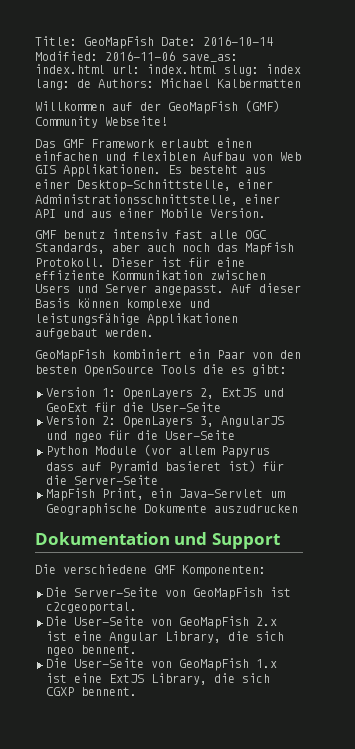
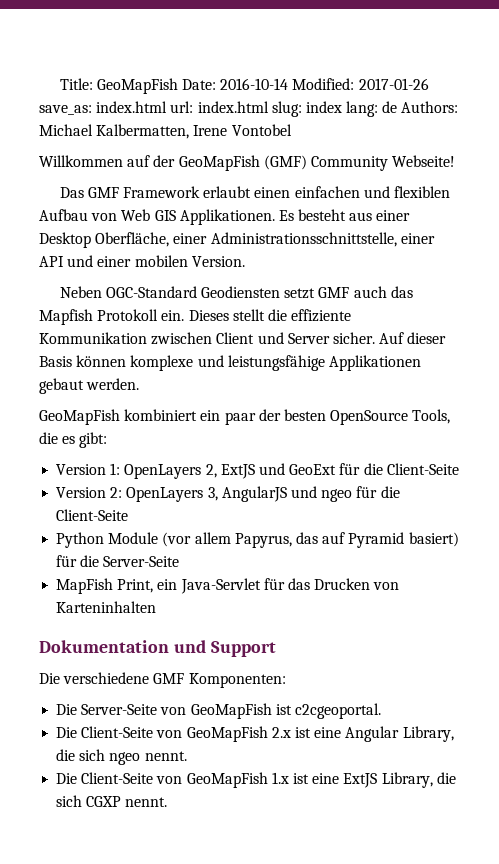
- Title: GeoMapFish Date: 2016-10-14 Modified: 2016-11-06 save_as: index.html url: index.html slug: index lang: de Authors: Michael Kalbermatten
+ Title: GeoMapFish Date: 2016-10-14 Modified: 2017-01-26 save_as: index.html url: index.html slug: index lang: de Authors: Michael Kalbermatten, Irene Vontobel
- Es besteht aus einer Desktop-Schnittstelle, einer Administrationsschnittstelle, einer API und aus einer Mobile Version.
- GMF benutz intensiv fast alle OGC Standards, aber auch noch das Mapfish Protokoll. Dieser ist für eine effiziente Kommunikation zwischen Users und Server angepasst.
+ Es besteht aus einer Desktop Oberfläche, einer Administrationsschnittstelle, einer API und einer mobilen Version.
+ Neben OGC-Standard Geodiensten setzt GMF auch das Mapfish Protokoll ein. Dieses stellt die effiziente Kommunikation zwischen Client und Server sicher.
- Auf dieser Basis können komplexe und leistungsfähige Applikationen aufgebaut werden.
+ Auf dieser Basis können komplexe und leistungsfähige Applikationen gebaut werden.
- GeoMapFish kombiniert ein Paar von den besten OpenSource Tools die es gibt:
+ GeoMapFish kombiniert ein paar der besten OpenSource Tools, die es gibt:
- Version 1: OpenLayers 2, ExtJS und GeoExt für die User-Seite
+ Version 1: OpenLayers 2, ExtJS und GeoExt für die Client-Seite
- Version 2: OpenLayers 3, AngularJS und ngeo für die User-Seite
+ Version 2: OpenLayers 3, AngularJS und ngeo für die Client-Seite
- Python Module (vor allem Papyrus dass auf Pyramid basieret ist) für die Server-Seite
+ Python Module (vor allem Papyrus, das auf Pyramid basiert) für die Server-Seite
- MapFish Print, ein Java-Servlet um Geographische Dokumente auszudrucken
+ MapFish Print, ein Java-Servlet für das Drucken von Karteninhalten
- Die User-Seite von GeoMapFish 2.x ist eine Angular Library, die sich ngeo bennent.
- Die User-Seite von GeoMapFish 1.x ist eine ExtJS Library, die sich CGXP bennent.
+ Die Client-Seite von GeoMapFish 2.x ist eine Angular Library, die sich ngeo nennt.
+ Die Client-Seite von GeoMapFish 1.x ist eine ExtJS Library, die sich CGXP nennt.

